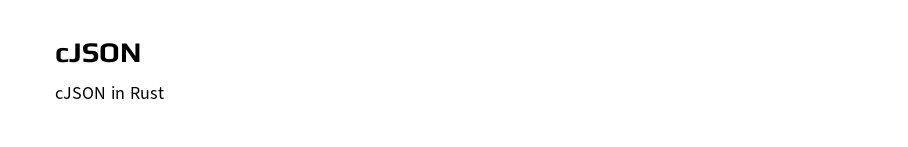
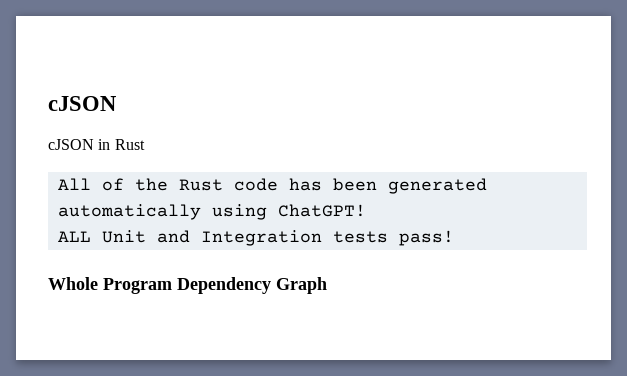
+ All of the Rust code has been generated automatically using ChatGPT!
+ ALL Unit and Integration tests pass!
+ Whole Program Dependency Graph

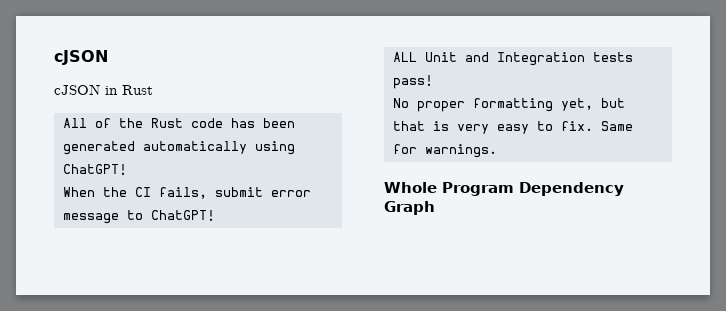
+ When the CI fails, submit error message to ChatGPT!
+ No proper formatting yet, but that is very easy to fix. Same for warnings.

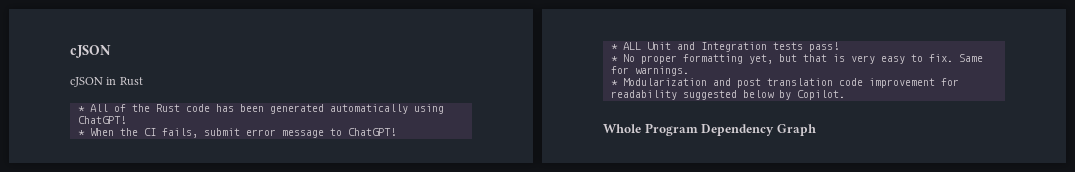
- All of the Rust code has been generated automatically using ChatGPT!
+ * All of the Rust code has been generated automatically using ChatGPT!
- When the CI fails, submit error message to ChatGPT!
+ * When the CI fails, submit error message to ChatGPT!
- ALL Unit and Integration tests pass!
+ * ALL Unit and Integration tests pass!
- No proper formatting yet, but that is very easy to fix.
+ * No proper formatting yet, but that is very easy to fix.
+ * Modularization and post translation code improvement for readability suggested below by Copilot.

